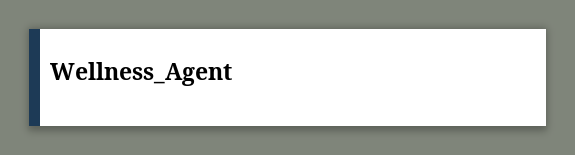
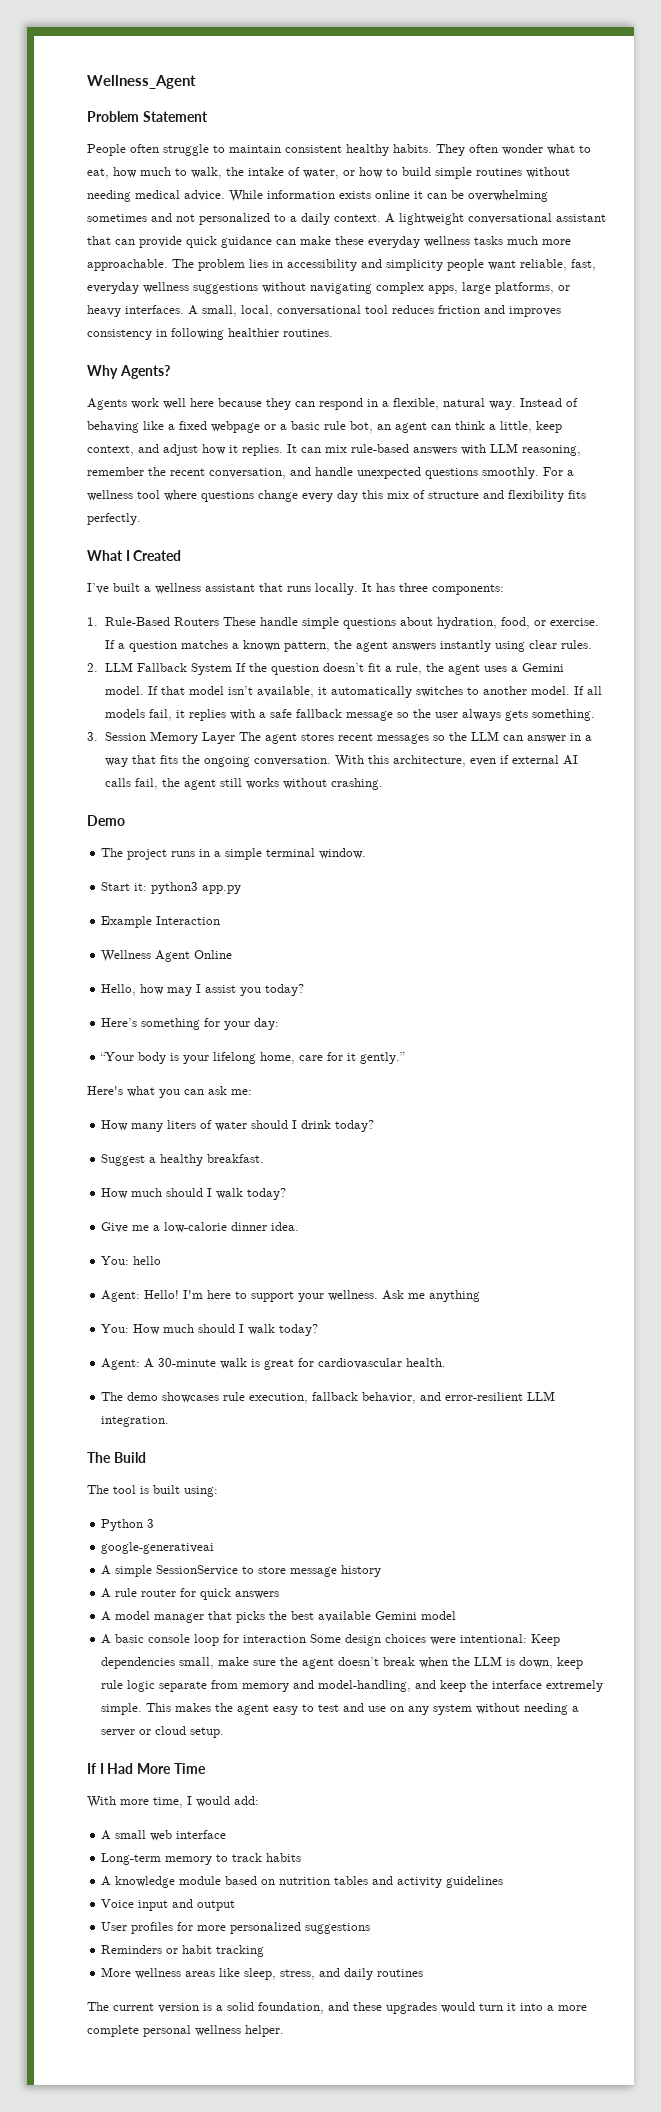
+ Problem Statement
+ People often struggle to maintain consistent healthy habits. They often wonder what to eat, how much to walk, the intake of water, or how to build simple routines without needing medical advice. While information exists online it can be overwhelming sometimes and not personalized to a daily context. A lightweight conversational assistant that can provide quick guidance can make these everyday wellness tasks much more approachable. The problem lies in accessibility and simplicity people want reliable, fast, everyday wellness suggestions without navigating complex apps, large platforms, or heavy interfaces. A small, local, conversational tool reduces friction and improves consistency in following healthier routines.
+ Why Agents?
+ Agents work well here because they can respond in a flexible, natural way. Instead of behaving like a fixed webpage or a basic rule bot, an agent can think a little, keep context, and adjust how it replies. It can mix rule-based answers with LLM reasoning, remember the recent conversation, and handle unexpected questions smoothly. For a wellness tool where questions change every day this mix of structure and flexibility fits perfectly.
+ What I Created
+ I’ve built a wellness assistant that runs locally. It has three components:
+ 1. Rule-Based Routers These handle simple questions about hydration, food, or exercise. If a question matches a known pattern, the agent answers instantly using clear rules.
+ 2. LLM Fallback System If the question doesn’t fit a rule, the agent uses a Gemini model. If that model isn’t available, it automatically switches to another model. If all models fail, it replies with a safe fallback message so the user always gets something.
+ 3. Session Memory Layer The agent stores recent messages so the LLM can answer in a way that fits the ongoing conversation. With this architecture, even if external AI calls fail, the agent still works without crashing.
+ Demo
+ The project runs in a simple terminal window.
+ Start it: python3 app.py
+ Example Interaction
+ Wellness Agent Online
+ Hello, how may I assist you today?
+ Here’s something for your day:
+ “Your body is your lifelong home, care for it gently.”
+ Here's what you can ask me:
+ How many liters of water should I drink today?
+ Suggest a healthy breakfast.
+ How much should I walk today?
+ Give me a low-calorie dinner idea.
+ You: hello
+ Agent: Hello! I'm here to support your wellness. Ask me anything
+ You: How much should I walk today?
+ Agent: A 30-minute walk is great for cardiovascular health.
+ The demo showcases rule execution, fallback behavior, and error-resilient LLM integration.
+ The Build
+ The tool is built using:
+ Python 3
+ google-generativeai
+ A simple SessionService to store message history
+ A rule router for quick answers
+ A model manager that picks the best available Gemini model
+ A basic console loop for interaction Some design choices were intentional: Keep dependencies small, make sure the agent doesn’t break when the LLM is down, keep rule logic separate from memory and model-handling, and keep the interface extremely simple. This makes the agent easy to test and use on any system without needing a server or cloud setup.
+ If I Had More Time
+ With more time, I would add:
+ A small web interface
+ Long-term memory to track habits
+ A knowledge module based on nutrition tables and activity guidelines
+ Voice input and output
+ User profiles for more personalized suggestions
+ Reminders or habit tracking
+ More wellness areas like sleep, stress, and daily routines
+ The current version is a solid foundation, and these upgrades would turn it into a more complete personal wellness helper.

